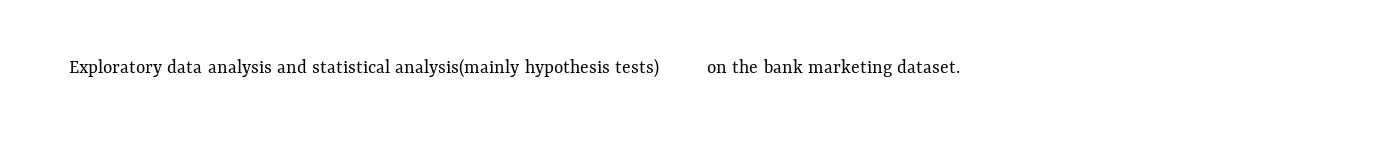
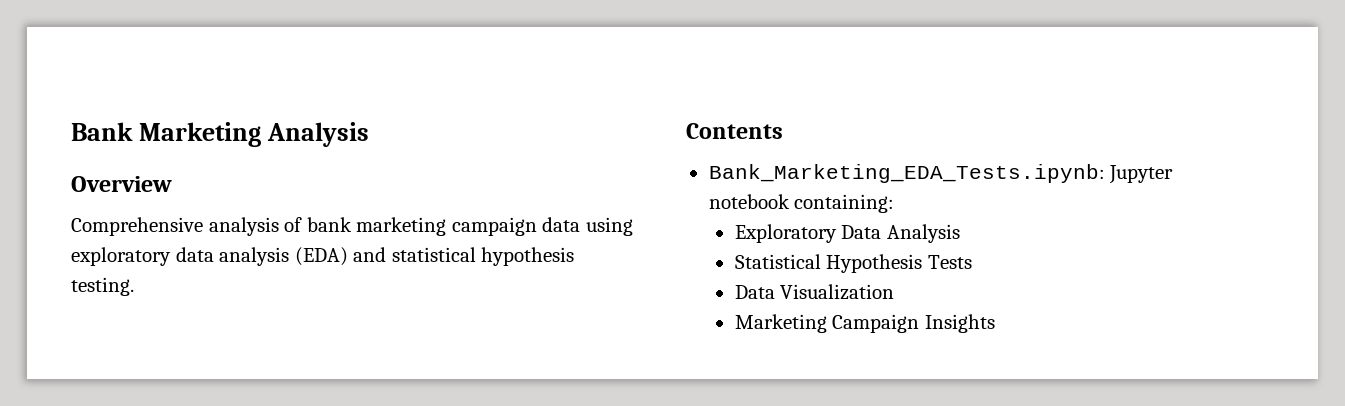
- Exploratory data analysis and statistical analysis(mainly hypothesis tests) on the bank marketing dataset.
+ Bank Marketing Analysis
+ Overview
+ Comprehensive analysis of bank marketing campaign data using exploratory data analysis (EDA) and statistical hypothesis testing.
+ Contents
+ Bank_Marketing_EDA_Tests.ipynb: Jupyter notebook containing:
+ Exploratory Data Analysis
+ Statistical Hypothesis Tests
+ Data Visualization
+ Marketing Campaign Insights

